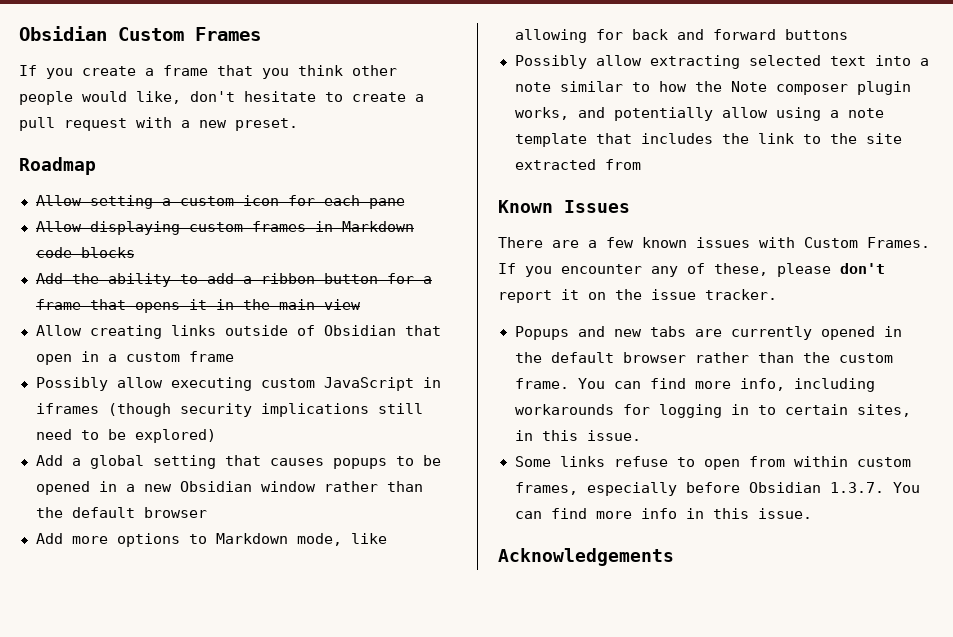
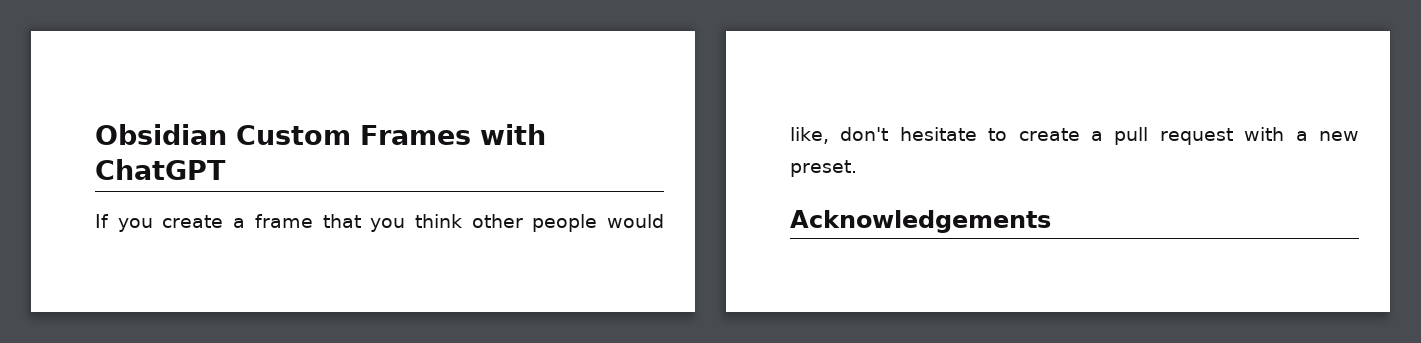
- Obsidian Custom Frames
+ Obsidian Custom Frames with ChatGPT
- Roadmap
- Allow setting a custom icon for each pane
- Allow displaying custom frames in Markdown code blocks
- Add the ability to add a ribbon button for a frame that opens it in the main view
- Allow creating links outside of Obsidian that open in a custom frame
- Possibly allow executing custom JavaScript in iframes (though security implications still need to be explored)
- Add a global setting that causes popups to be opened in a new Obsidian window rather than the default browser
- Add more options to Markdown mode, like allowing for back and forward buttons
- Possibly allow extracting selected text into a note similar to how the Note composer plugin works, and potentially allow using a note template that includes the link to the site extracted from
- Known Issues
- There are a few known issues with Custom Frames. If you encounter any of these, please don't report it on the issue tracker.
- Popups and new tabs are currently opened in the default browser rather than the custom frame. You can find more info, including workarounds for logging in to certain sites, in this issue.
- Some links refuse to open from within custom frames, especially before Obsidian 1.3.7. You can find more info in this issue.

